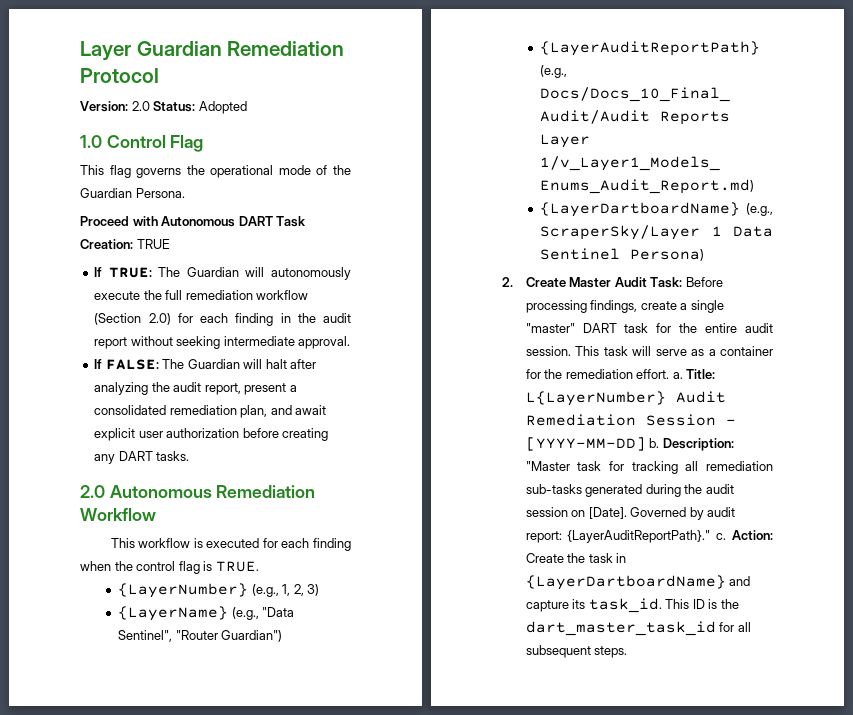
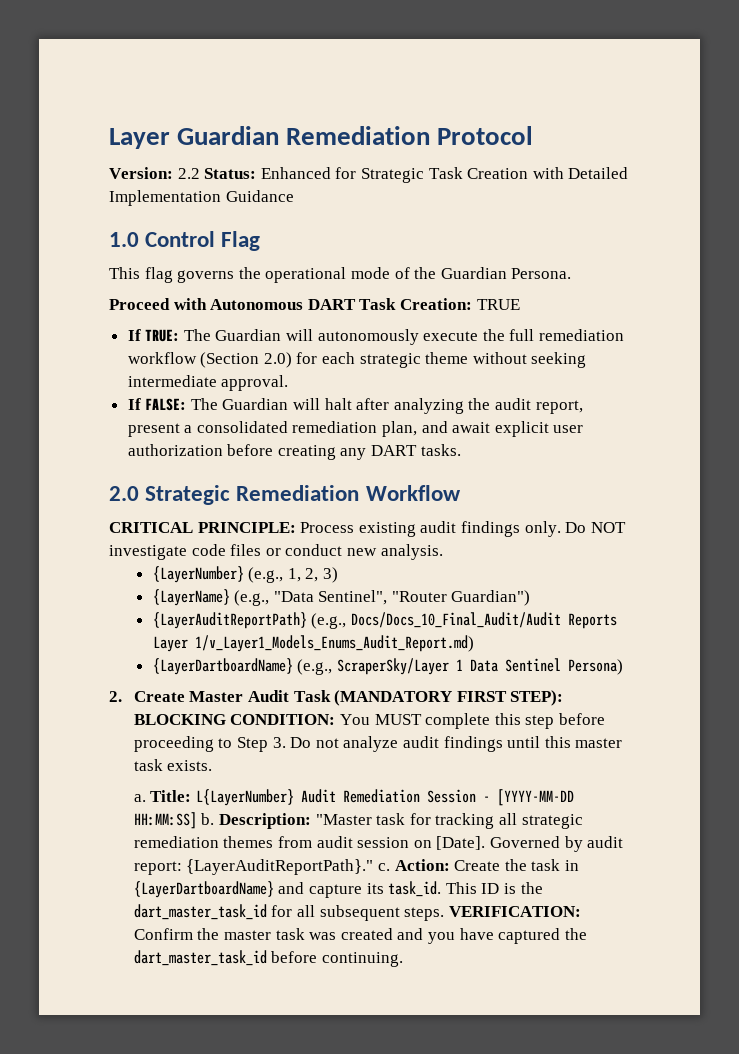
- Version: 2.0 Status: Adopted
+ Version: 2.2 Status: Enhanced for Strategic Task Creation with Detailed Implementation Guidance
- If TRUE: The Guardian will autonomously execute the full remediation workflow (Section 2.0) for each finding in the audit report without seeking intermediate approval.
+ If TRUE: The Guardian will autonomously execute the full remediation workflow (Section 2.0) for each strategic theme without seeking intermediate approval.
- 2.0 Autonomous Remediation Workflow
+ 2.0 Strategic Remediation Workflow
- This workflow is executed for each finding when the control flag is TRUE.
+ CRITICAL PRINCIPLE: Process existing audit findings only. Do NOT investigate code files or conduct new analysis.
- 2. Create Master Audit Task: Before processing findings, create a single "master" DART task for the entire audit session. This task will serve as a container for the remediation effort. a.
+ 2. Create Master Audit Task (MANDATORY FIRST STEP): BLOCKING CONDITION: You MUST complete this step before proceeding to Step 3. Do not analyze audit findings until this master task exists.
+ a.
- Title: L{LayerNumber} Audit Remediation Session - [YYYY-MM-DD] b.
+ Title: L{LayerNumber} Audit Remediation Session - [YYYY-MM-DD HH:MM:SS] b.
- Description: "Master task for tracking all remediation sub-tasks generated during the audit session on [Date].
+ Description: "Master task for tracking all strategic remediation themes from audit session on [Date].
+ VERIFICATION: Confirm the master task was created and you have captured the dart_master_task_id before continuing.

